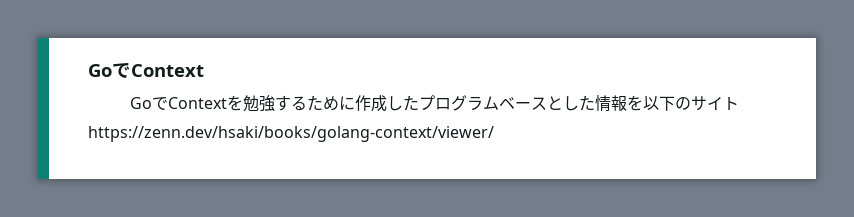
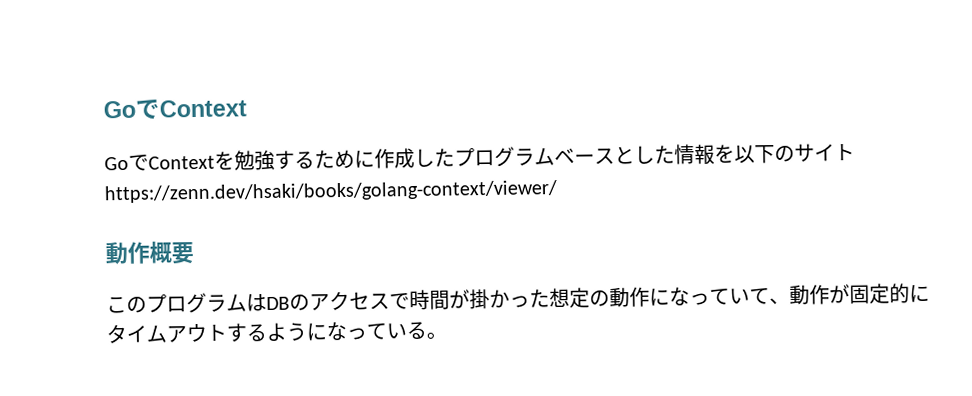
+ 動作概要
+ このプログラムはDBのアクセスで時間が掛かった想定の動作になっていて、動作が固定的にタイムアウトするようになっている。

